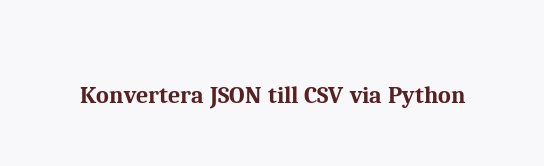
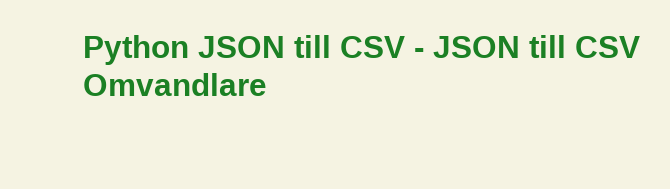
- Konvertera JSON till CSV via Python
+ Python JSON till CSV - JSON till CSV Omvandlare

